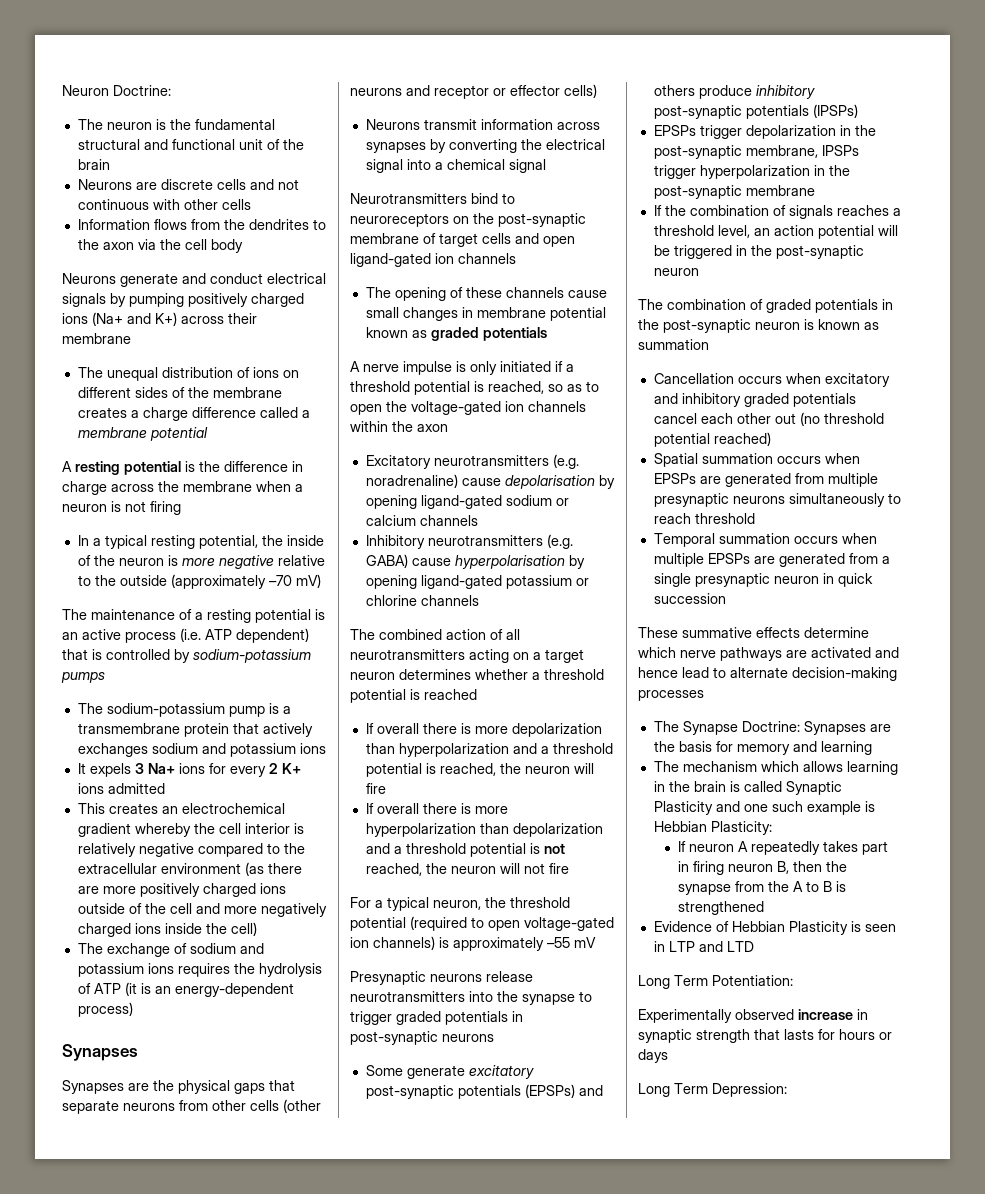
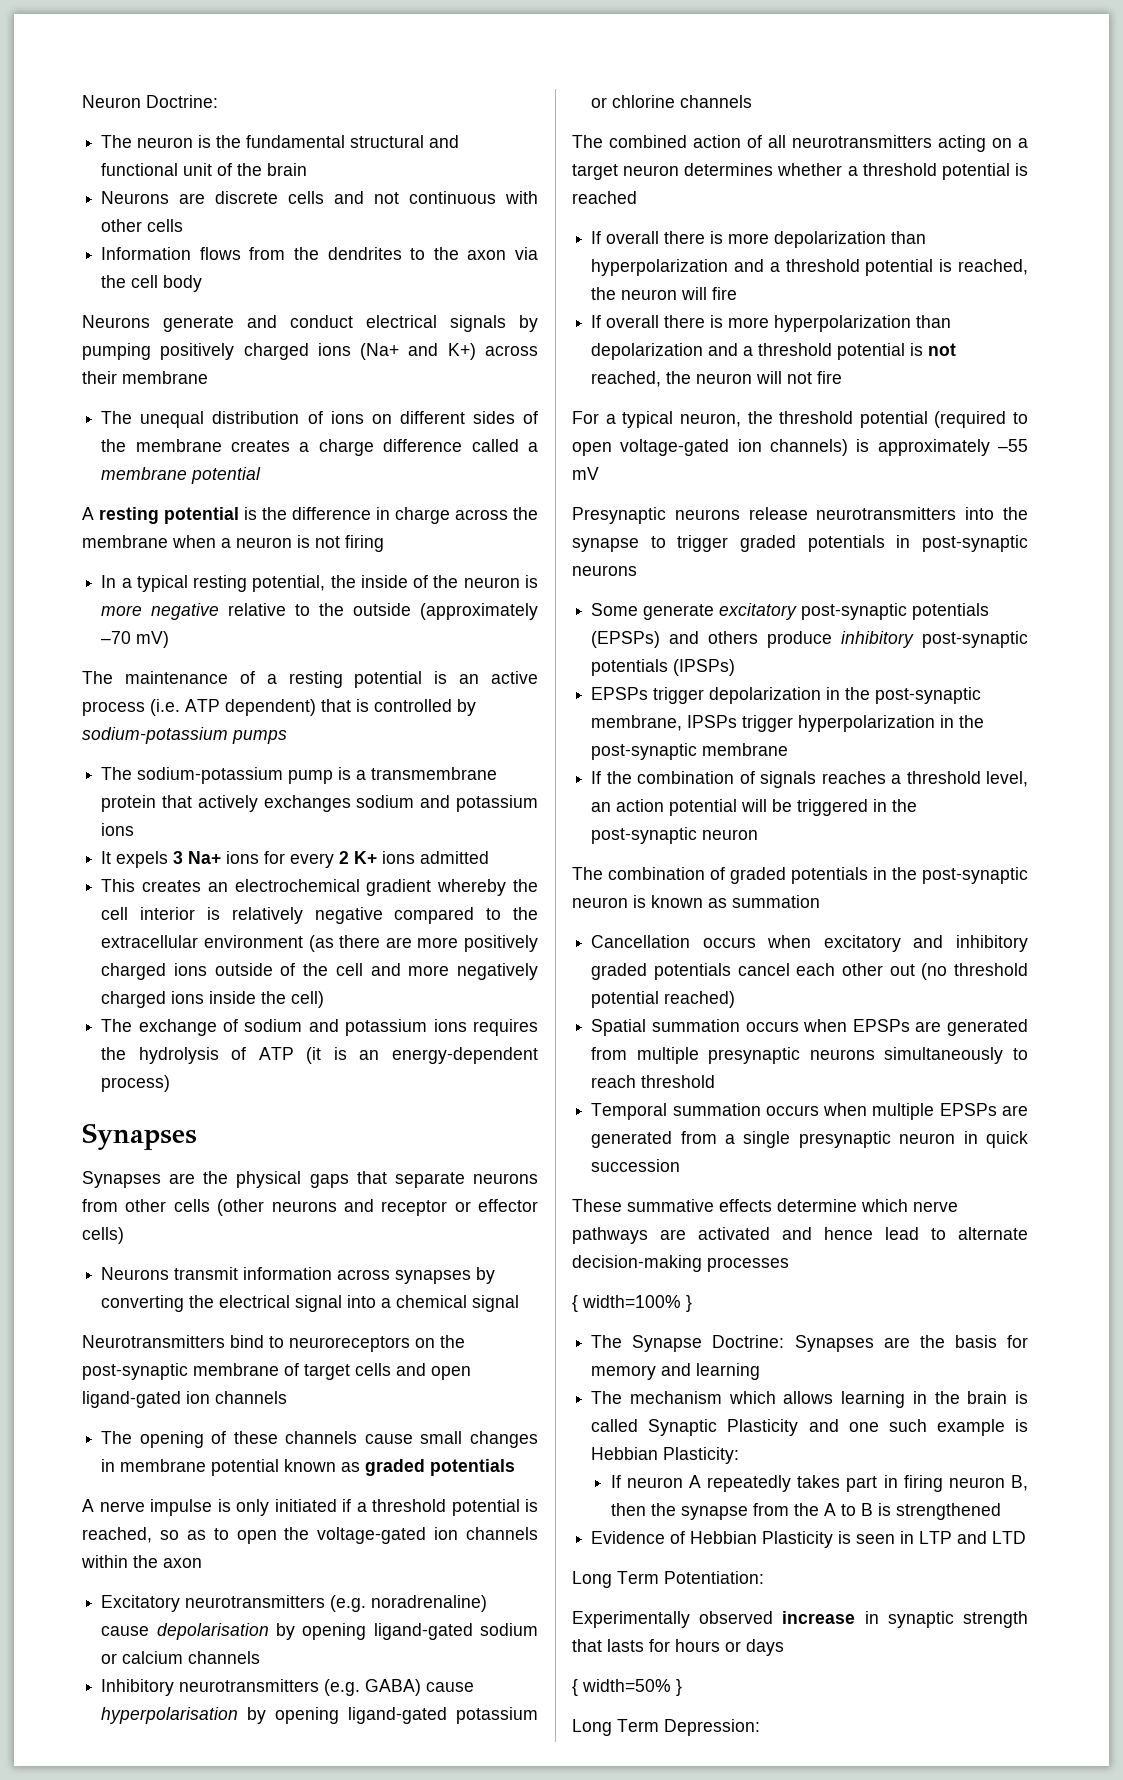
+ { width=100% }
+ { width=50% }

